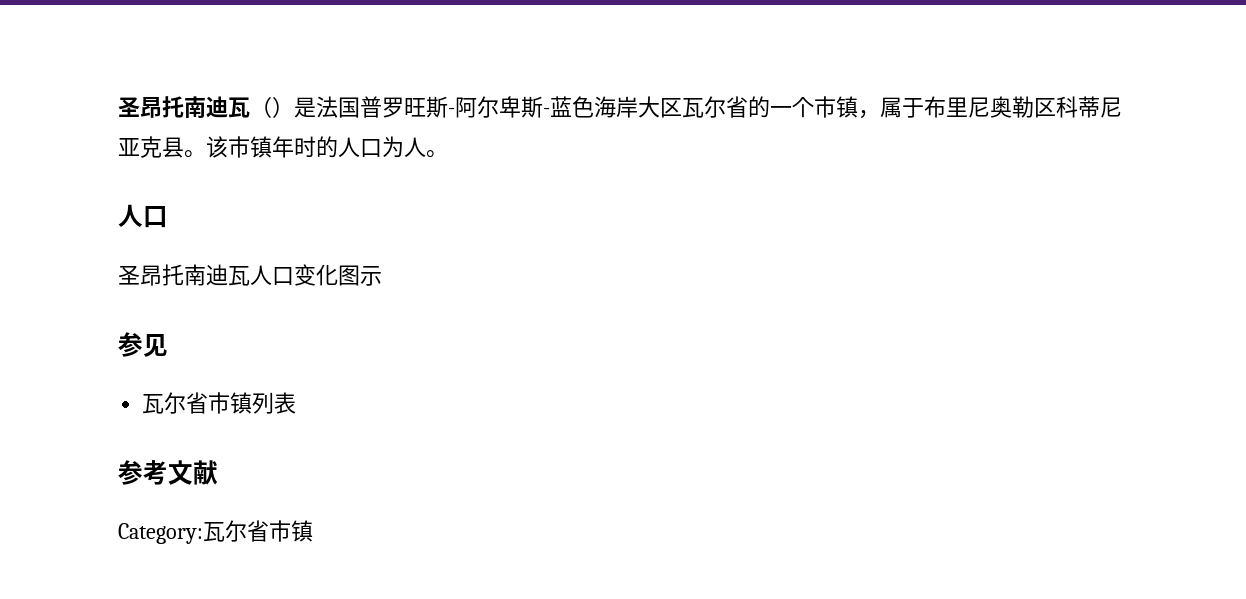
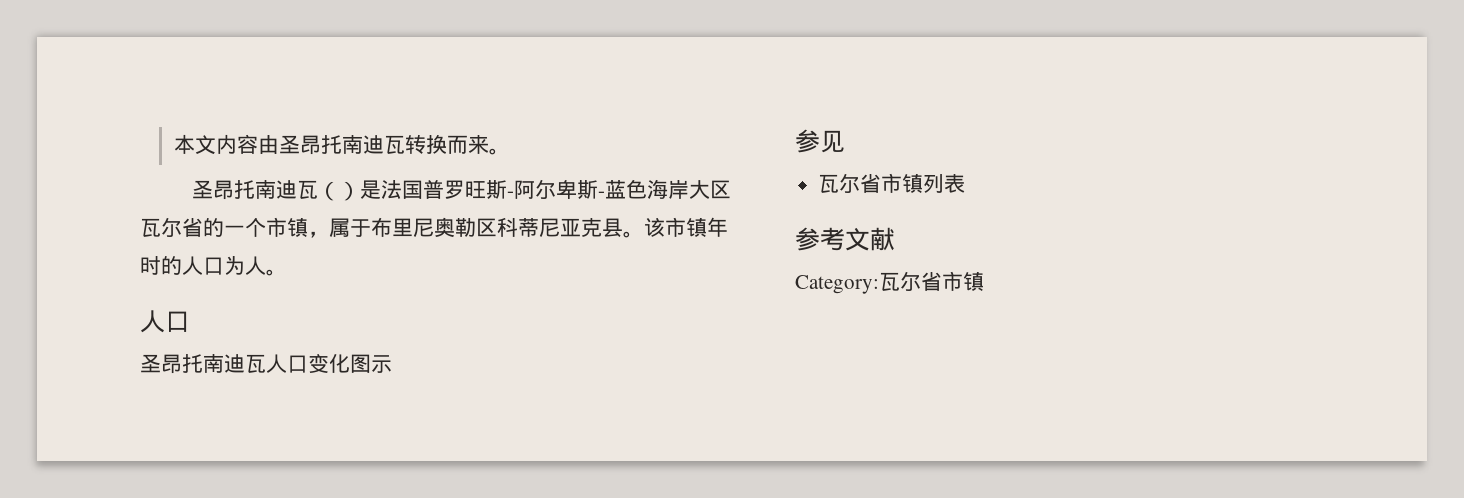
+ 本文内容由圣昂托南迪瓦转换而来。

